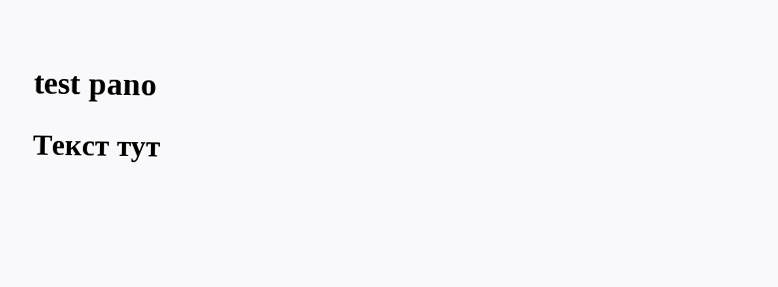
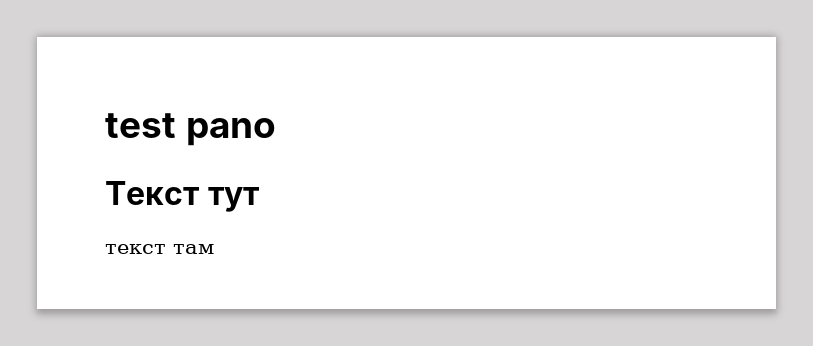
+ текст там

